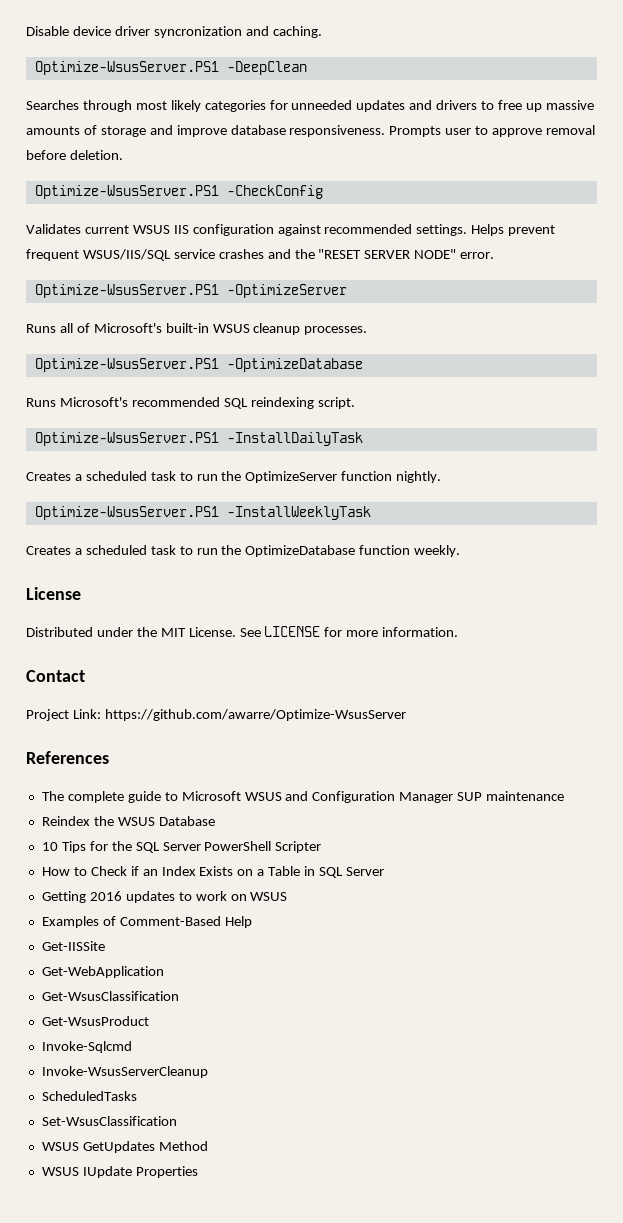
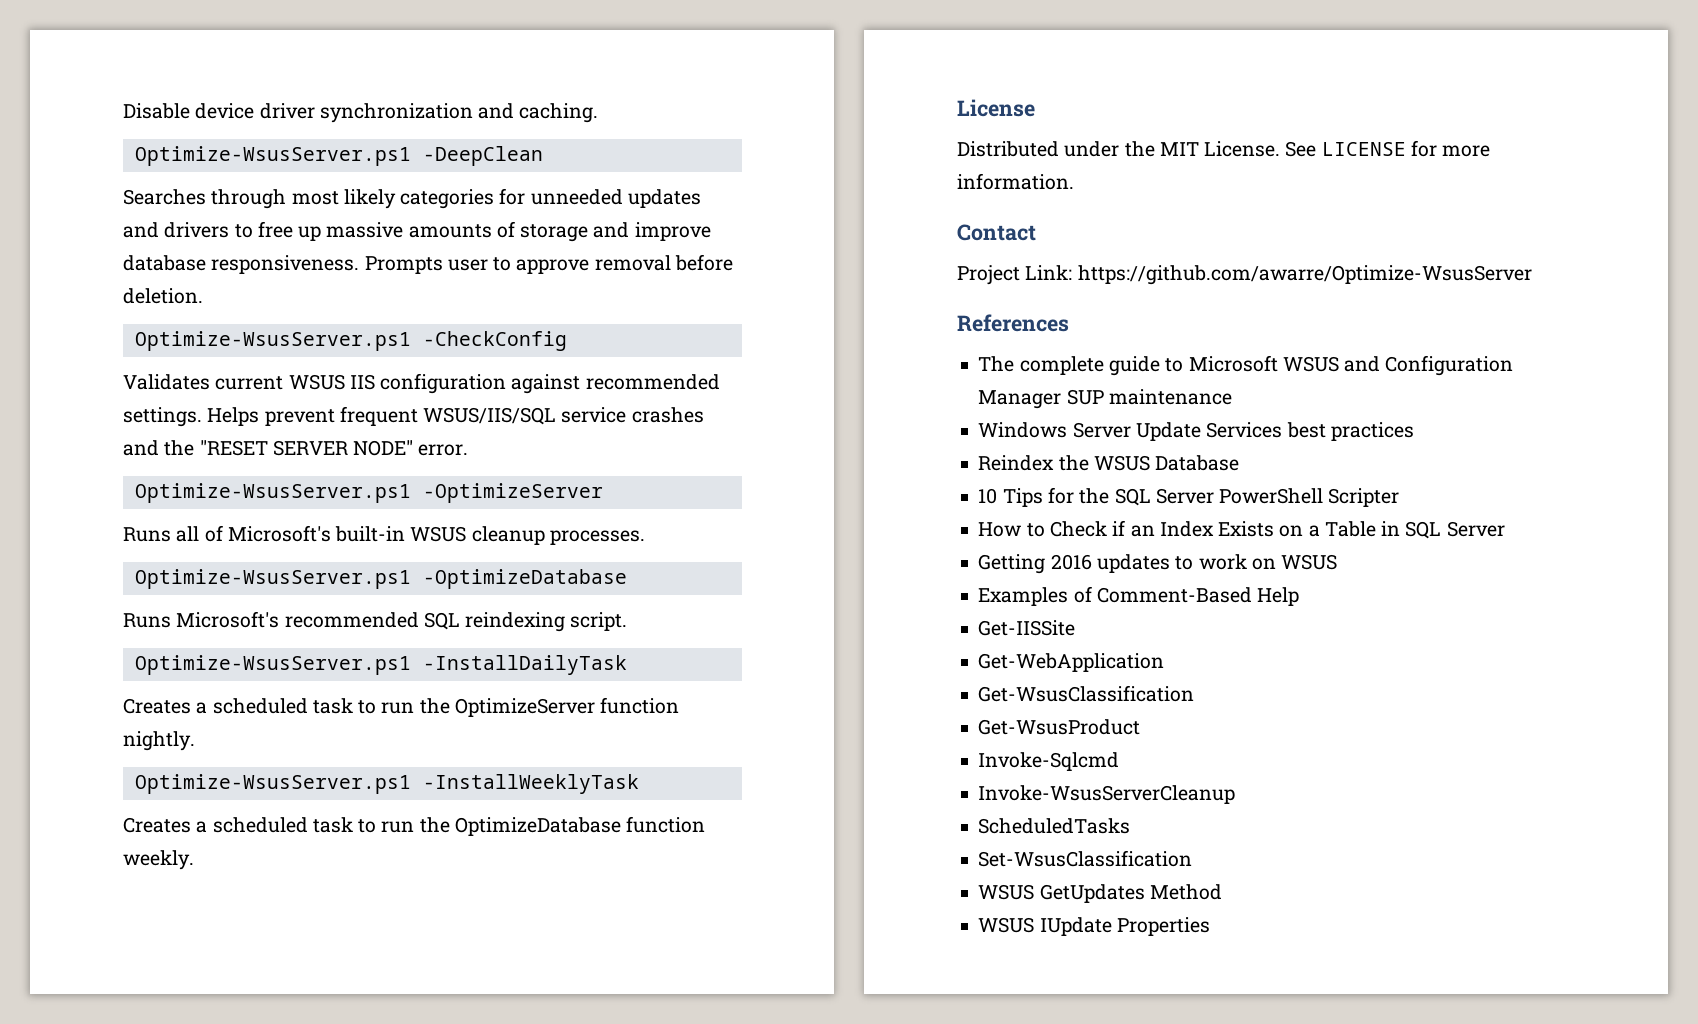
- Disable device driver syncronization and caching.
+ Disable device driver synchronization and caching.
- Optimize-WsusServer.PS1 -DeepClean
+ Optimize-WsusServer.ps1 -DeepClean
- Optimize-WsusServer.PS1 -CheckConfig
+ Optimize-WsusServer.ps1 -CheckConfig
- Optimize-WsusServer.PS1 -OptimizeServer
+ Optimize-WsusServer.ps1 -OptimizeServer
- Optimize-WsusServer.PS1 -OptimizeDatabase
+ Optimize-WsusServer.ps1 -OptimizeDatabase
- Optimize-WsusServer.PS1 -InstallDailyTask
+ Optimize-WsusServer.ps1 -InstallDailyTask
- Optimize-WsusServer.PS1 -InstallWeeklyTask
+ Optimize-WsusServer.ps1 -InstallWeeklyTask
+ Windows Server Update Services best practices

